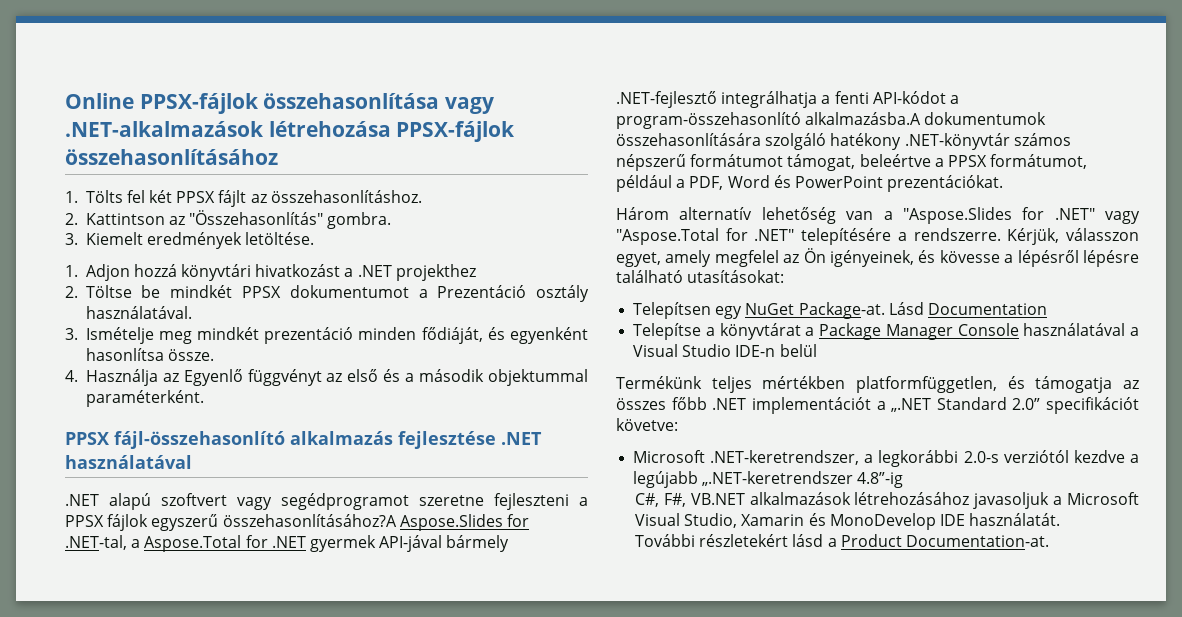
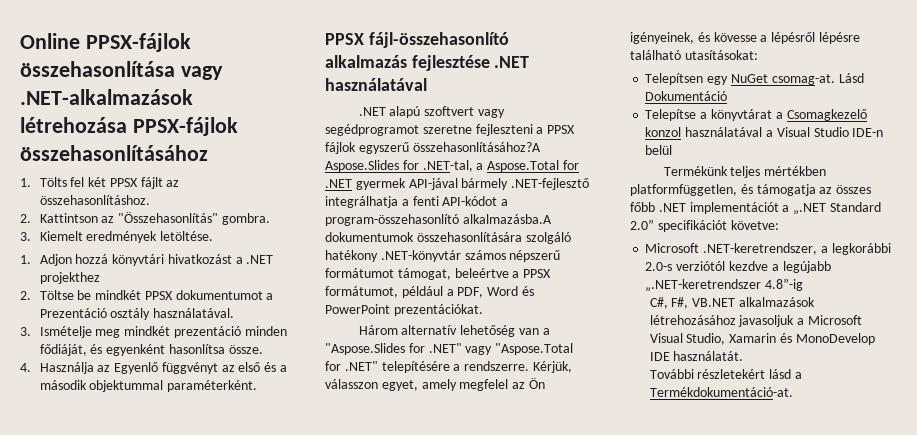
- Telepítsen egy NuGet Package-at. Lásd Documentation
+ Telepítsen egy NuGet csomag-at. Lásd Dokumentáció
- Telepítse a könyvtárat a Package Manager Console használatával a Visual Studio IDE-n belül
+ Telepítse a könyvtárat a Csomagkezelő konzol használatával a Visual Studio IDE-n belül
- További részletekért lásd a Product Documentation-at.
+ További részletekért lásd a Termékdokumentáció-at.

